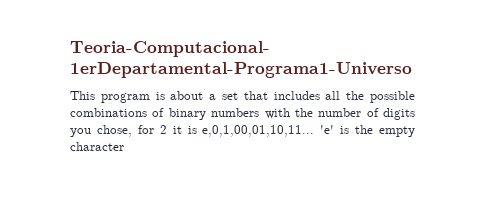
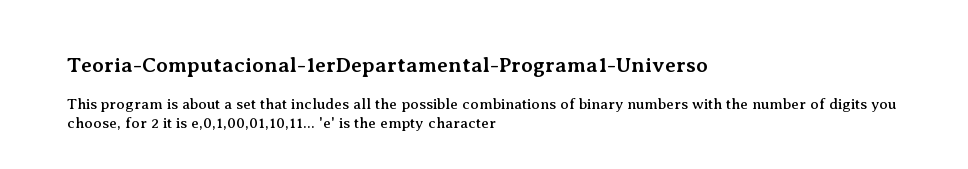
- This program is about a set that includes all the possible combinations of binary numbers with the number of digits you chose, for 2 it is e,0,1,00,01,10,11...
+ This program is about a set that includes all the possible combinations of binary numbers with the number of digits you choose, for 2 it is e,0,1,00,01,10,11...

